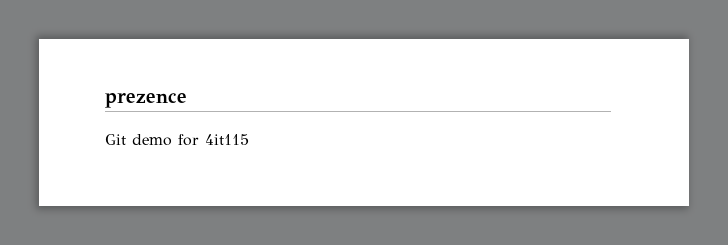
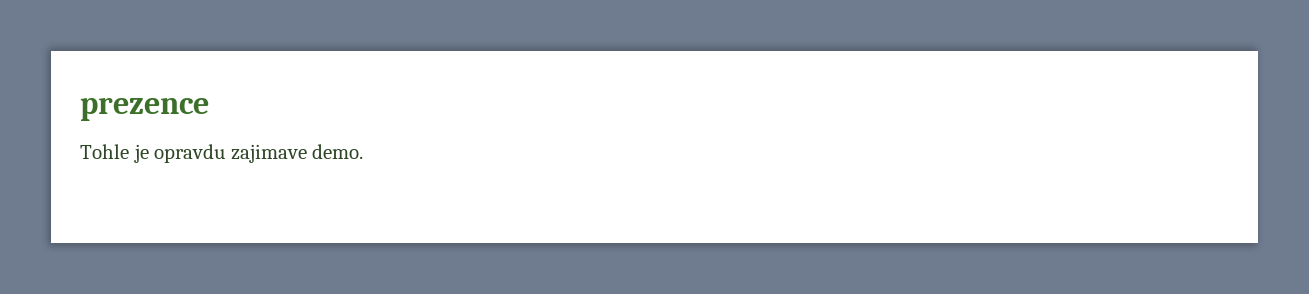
- Git demo for 4it115
+ Tohle je opravdu zajimave demo.

